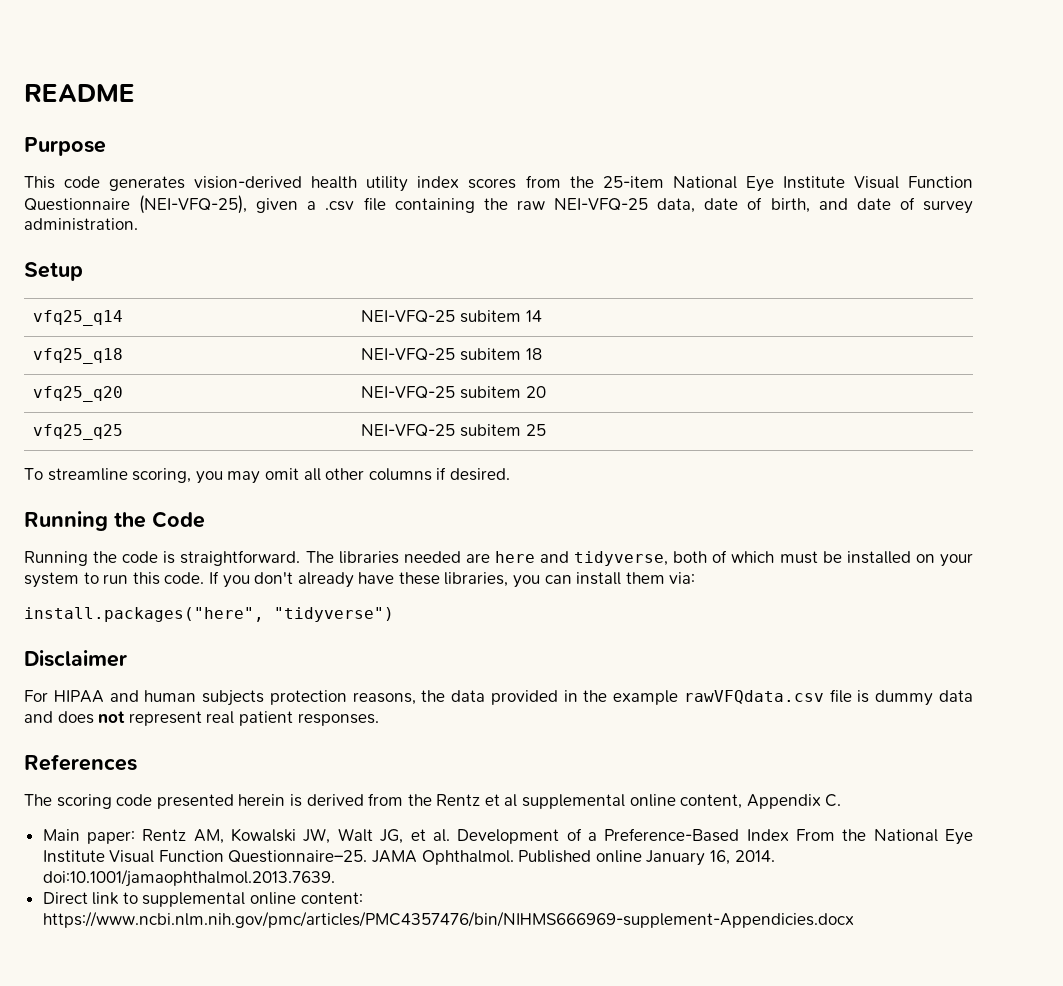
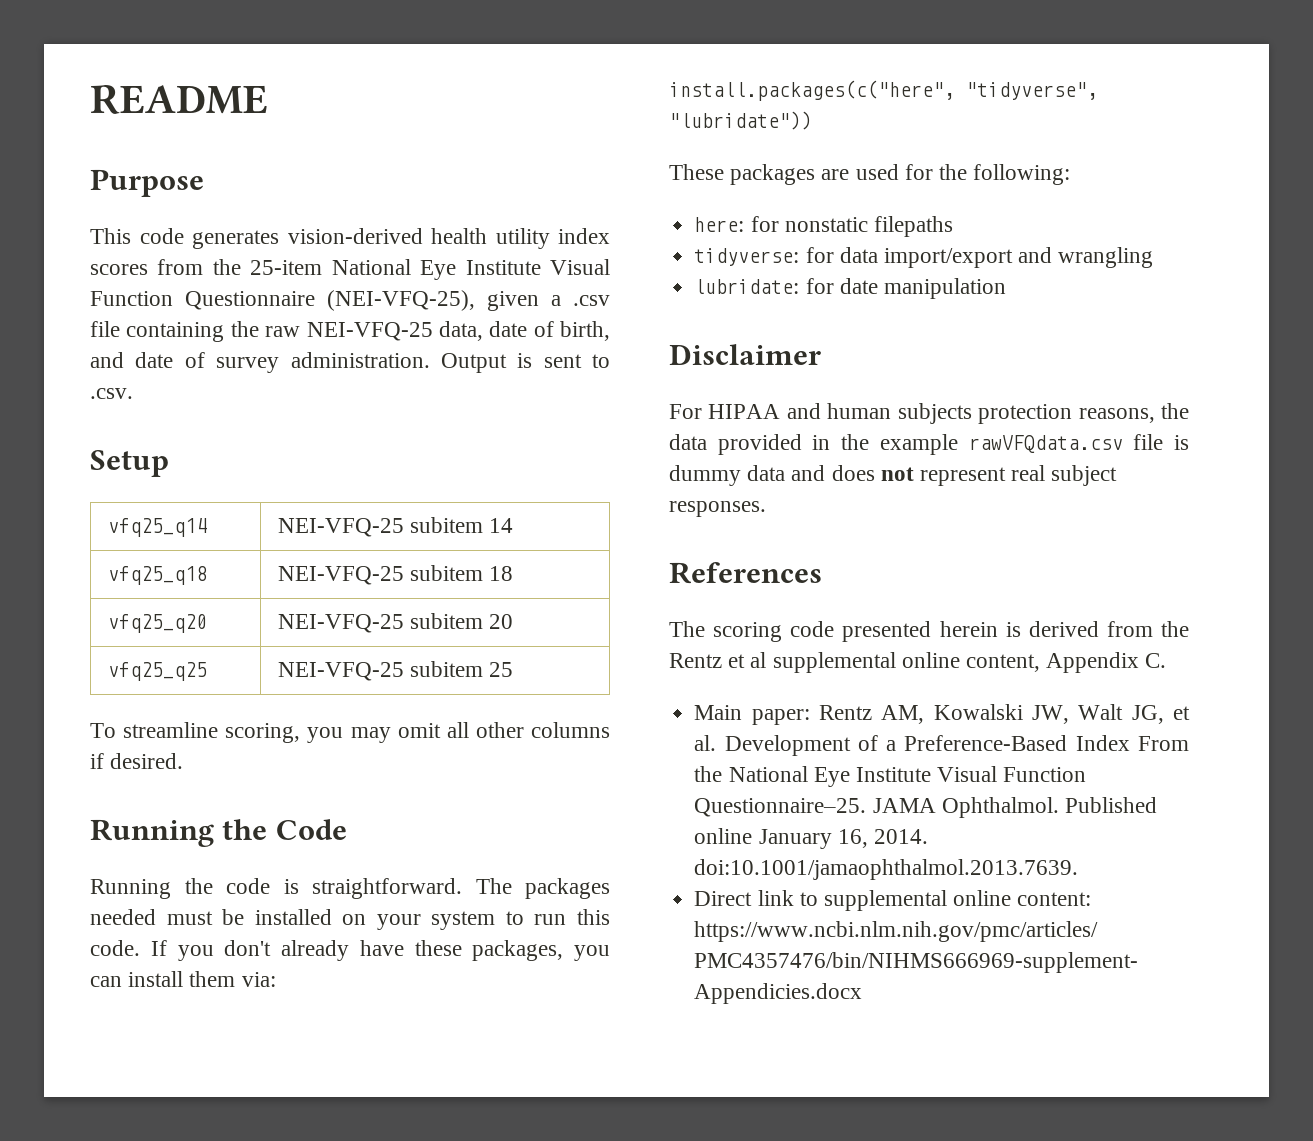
+ Output is sent to .csv.
- The libraries needed are here and tidyverse, both of which must be installed on your system to run this code.
+ The packages needed must be installed on your system to run this code.
- If you don't already have these libraries, you can install them via:
+ If you don't already have these packages, you can install them via:
- install.packages("here", "tidyverse")
+ install.packages(c("here", "tidyverse", "lubridate"))
+ These packages are used for the following:
+ here: for nonstatic filepaths
+ tidyverse: for data import/export and wrangling
+ lubridate: for date manipulation
- For HIPAA and human subjects protection reasons, the data provided in the example rawVFQdata.csv file is dummy data and does not represent real patient responses.
+ For HIPAA and human subjects protection reasons, the data provided in the example rawVFQdata.csv file is dummy data and does not represent real subject responses.

